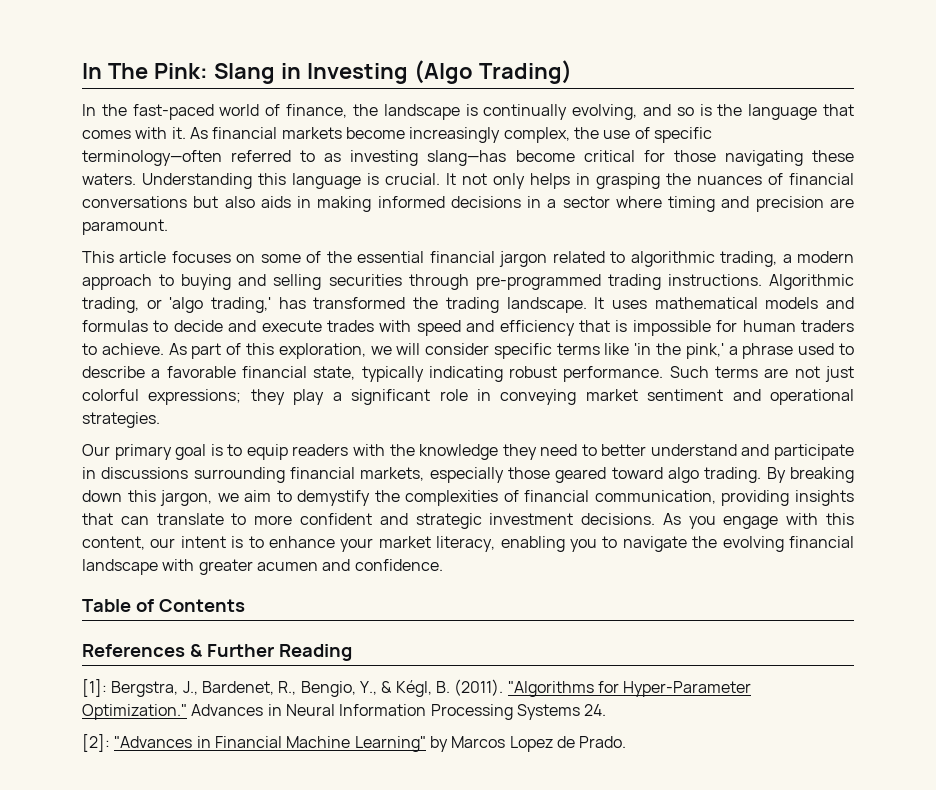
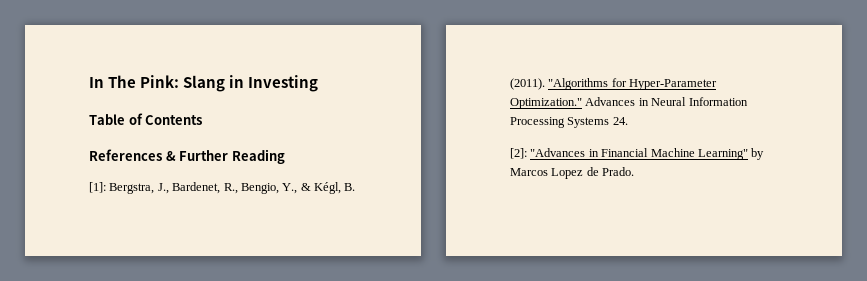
- In The Pink: Slang in Investing (Algo Trading)
- In the fast-paced world of finance, the landscape is continually evolving, and so is the language that comes with it. As financial markets become increasingly complex, the use of specific terminology—often referred to as investing slang—has become critical for those navigating these waters. Understanding this language is crucial. It not only helps in grasping the nuances of financial conversations but also aids in making informed decisions in a sector where timing and precision are paramount.
- This article focuses on some of the essential financial jargon related to algorithmic trading, a modern approach to buying and selling securities through pre-programmed trading instructions. Algorithmic trading, or 'algo trading,' has transformed the trading landscape. It uses mathematical models and formulas to decide and execute trades with speed and efficiency that is impossible for human traders to achieve. As part of this exploration, we will consider specific terms like 'in the pink,' a phrase used to describe a favorable financial state, typically indicating robust performance. Such terms are not just colorful expressions; they play a significant role in conveying market sentiment and operational strategies.
- Our primary goal is to equip readers with the knowledge they need to better understand and participate in discussions surrounding financial markets, especially those geared toward algo trading. By breaking down this jargon, we aim to demystify the complexities of financial communication, providing insights that can translate to more confident and strategic investment decisions. As you engage with this content, our intent is to enhance your market literacy, enabling you to navigate the evolving financial landscape with greater acumen and confidence.
+ In The Pink: Slang in Investing

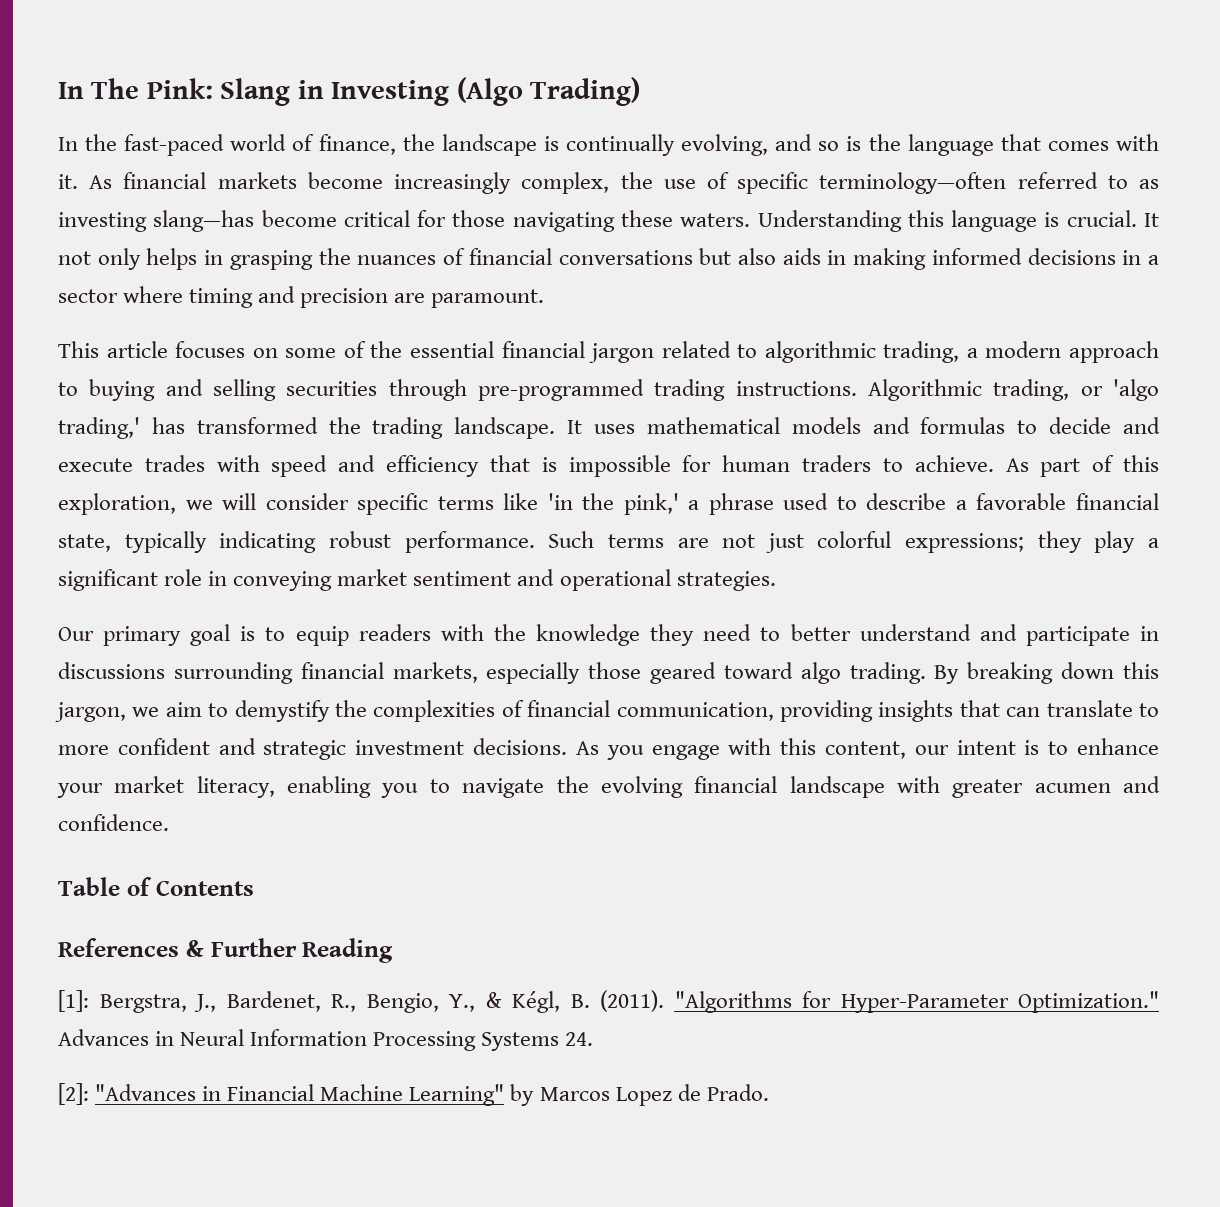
- In The Pink: Slang in Investing
+ In The Pink: Slang in Investing (Algo Trading)
+ In the fast-paced world of finance, the landscape is continually evolving, and so is the language that comes with it. As financial markets become increasingly complex, the use of specific terminology—often referred to as investing slang—has become critical for those navigating these waters. Understanding this language is crucial. It not only helps in grasping the nuances of financial conversations but also aids in making informed decisions in a sector where timing and precision are paramount.
+ This article focuses on some of the essential financial jargon related to algorithmic trading, a modern approach to buying and selling securities through pre-programmed trading instructions. Algorithmic trading, or 'algo trading,' has transformed the trading landscape. It uses mathematical models and formulas to decide and execute trades with speed and efficiency that is impossible for human traders to achieve. As part of this exploration, we will consider specific terms like 'in the pink,' a phrase used to describe a favorable financial state, typically indicating robust performance. Such terms are not just colorful expressions; they play a significant role in conveying market sentiment and operational strategies.
+ Our primary goal is to equip readers with the knowledge they need to better understand and participate in discussions surrounding financial markets, especially those geared toward algo trading. By breaking down this jargon, we aim to demystify the complexities of financial communication, providing insights that can translate to more confident and strategic investment decisions. As you engage with this content, our intent is to enhance your market literacy, enabling you to navigate the evolving financial landscape with greater acumen and confidence.

